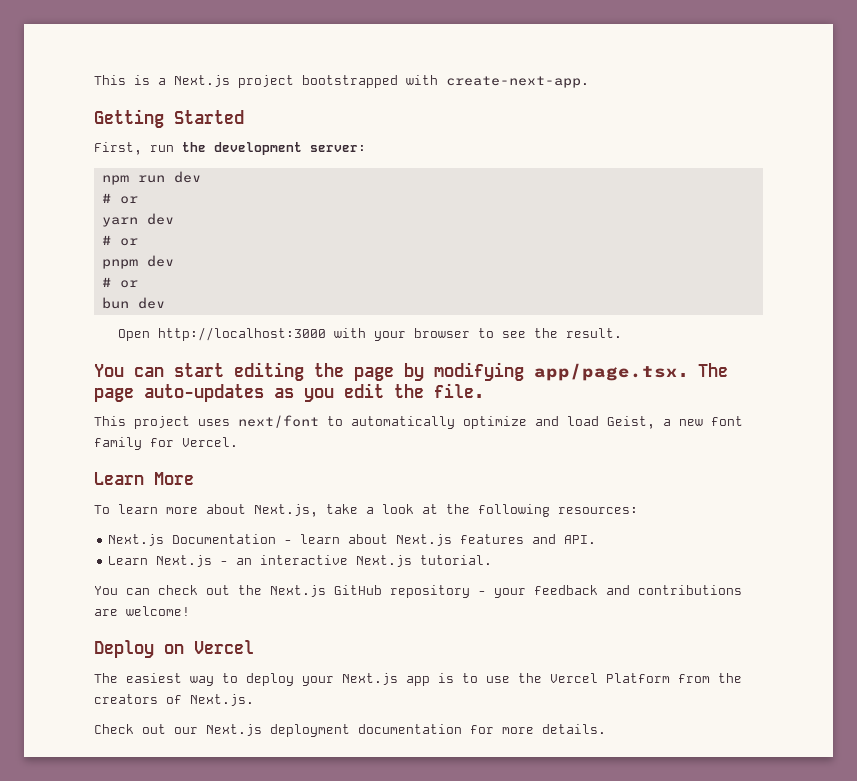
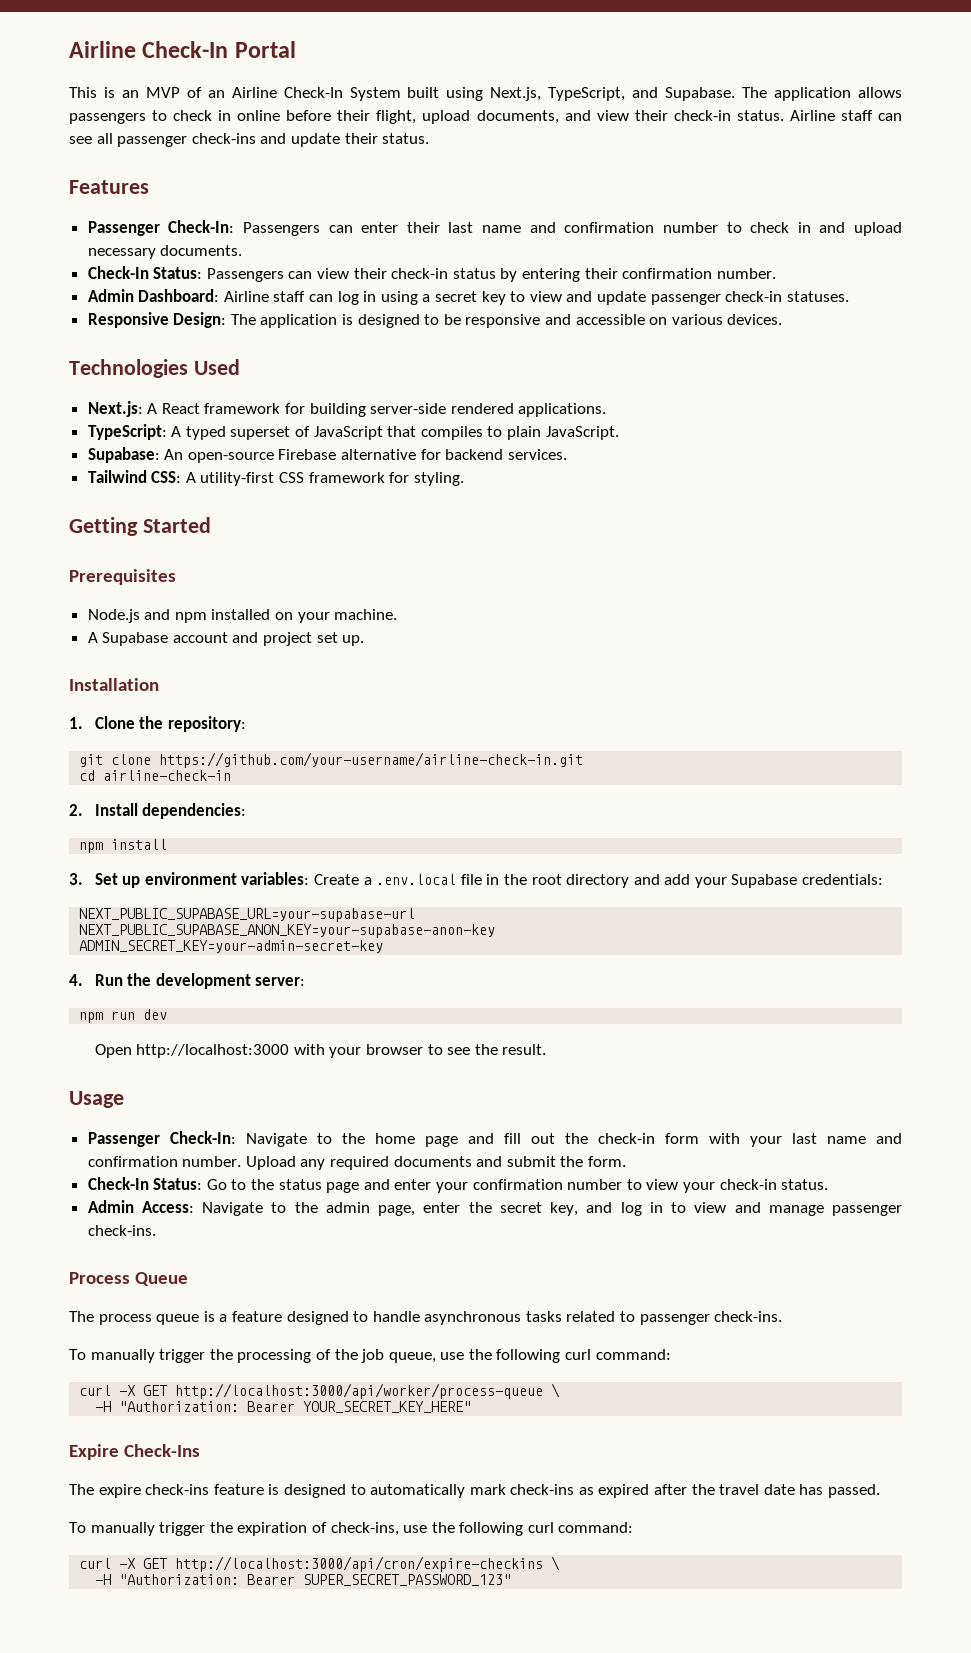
- This is a Next.js project bootstrapped with create-next-app.
+ Airline Check-In Portal
+ This is an MVP of an Airline Check-In System built using Next.js, TypeScript, and Supabase. The application allows passengers to check in online before their flight, upload documents, and view their check-in status. Airline staff can see all passenger check-ins and update their status.
+ Features
+ Passenger Check-In: Passengers can enter their last name and confirmation number to check in and upload necessary documents.
+ Check-In Status: Passengers can view their check-in status by entering their confirmation number.
+ Admin Dashboard: Airline staff can log in using a secret key to view and update passenger check-in statuses.
+ Responsive Design: The application is designed to be responsive and accessible on various devices.
+ Technologies Used
+ Next.js: A React framework for building server-side rendered applications.
+ TypeScript: A typed superset of JavaScript that compiles to plain JavaScript.
+ Supabase: An open-source Firebase alternative for backend services.
+ Tailwind CSS: A utility-first CSS framework for styling.
  Getting Started
- First, run the development server:
+ Prerequisites
+ Node.js and npm installed on your machine.
+ A Supabase account and project set up.
+ Installation
+ 1. Clone the repository:
+ git clone https://github.com/your-username/airline-check-in.git
+ cd airline-check-in
+ 2. Install dependencies:
+ npm install
+ 3. Set up environment variables: Create a .env.local file in the root directory and add your Supabase credentials:
+ NEXT_PUBLIC_SUPABASE_URL=your-supabase-url
+ NEXT_PUBLIC_SUPABASE_ANON_KEY=your-supabase-anon-key
+ ADMIN_SECRET_KEY=your-admin-secret-key
+ 4. Run the development server:
  npm run dev
- # or
- yarn dev
- # or
- pnpm dev
- # or
- bun dev
- You can start editing the page by modifying app/page.tsx. The page auto-updates as you edit the file.
- This project uses next/font to automatically optimize and load Geist, a new font family for Vercel.
- Learn More
- To learn more about Next.js, take a look at the following resources:
- Next.js Documentation - learn about Next.js features and API.
- Learn Next.js - an interactive Next.js tutorial.
- You can check out the Next.js GitHub repository - your feedback and contributions are welcome!
- Deploy on Vercel
- The easiest way to deploy your Next.js app is to use the Vercel Platform from the creators of Next.js.
- Check out our Next.js deployment documentation for more details.
+ Usage
+ Passenger Check-In: Navigate to the home page and fill out the check-in form with your last name and confirmation number. Upload any required documents and submit the form.
+ Check-In Status: Go to the status page and enter your confirmation number to view your check-in status.
+ Admin Access: Navigate to the admin page, enter the secret key, and log in to view and manage passenger check-ins.
+ Process Queue
+ The process queue is a feature designed to handle asynchronous tasks related to passenger check-ins.
+ To manually trigger the processing of the job queue, use the following curl command:
+ curl -X GET http://localhost:3000/api/worker/process-queue \
+ -H "Authorization: Bearer YOUR_SECRET_KEY_HERE"
+ Expire Check-Ins
+ The expire check-ins feature is designed to automatically mark check-ins as expired after the travel date has passed.
+ To manually trigger the expiration of check-ins, use the following curl command:
+ curl -X GET http://localhost:3000/api/cron/expire-checkins \
+ -H "Authorization: Bearer SUPER_SECRET_PASSWORD_123"

